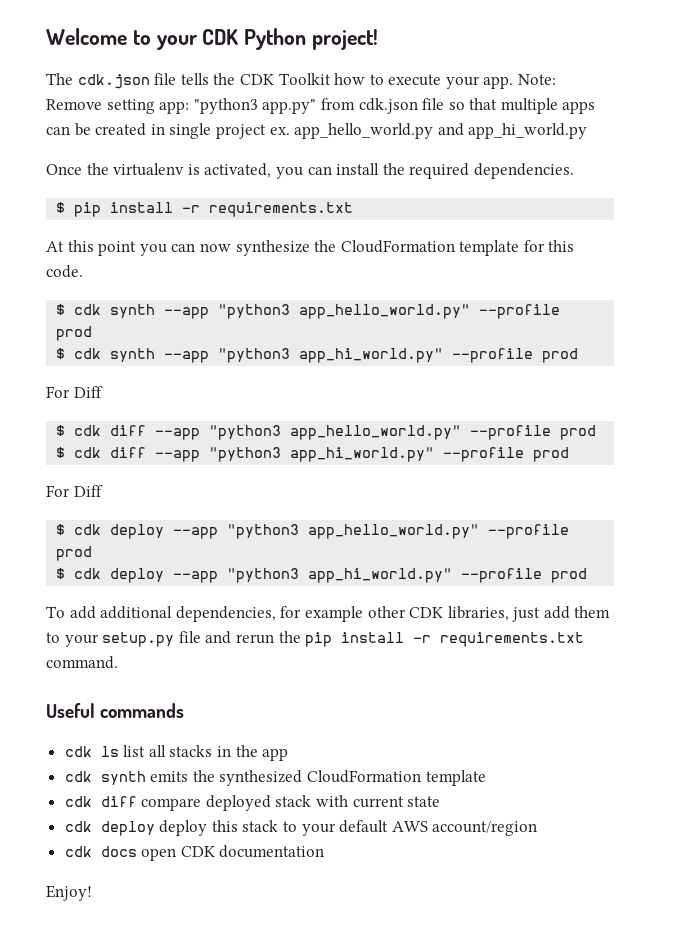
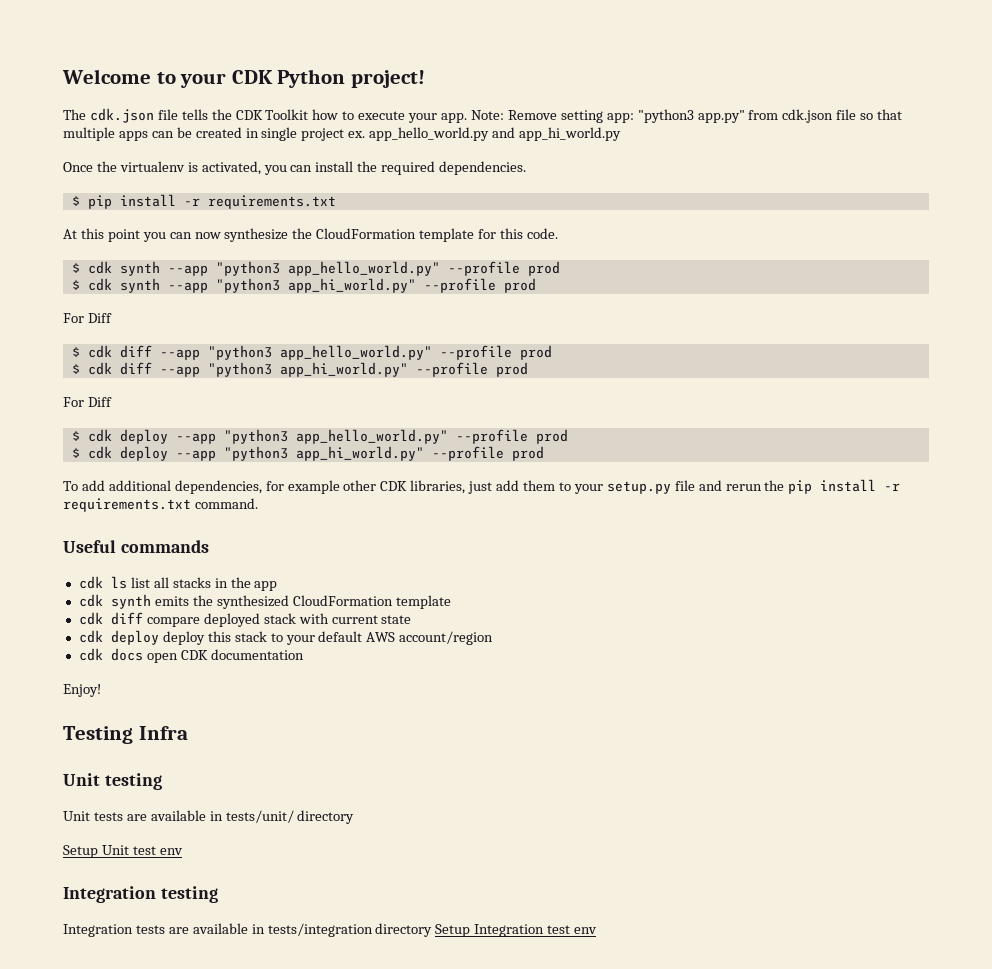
+ Testing Infra
+ Unit testing
+ Unit tests are available in tests/unit/ directory
+ Setup Unit test env
+ Integration testing
+ Integration tests are available in tests/integration directory Setup Integration test env

